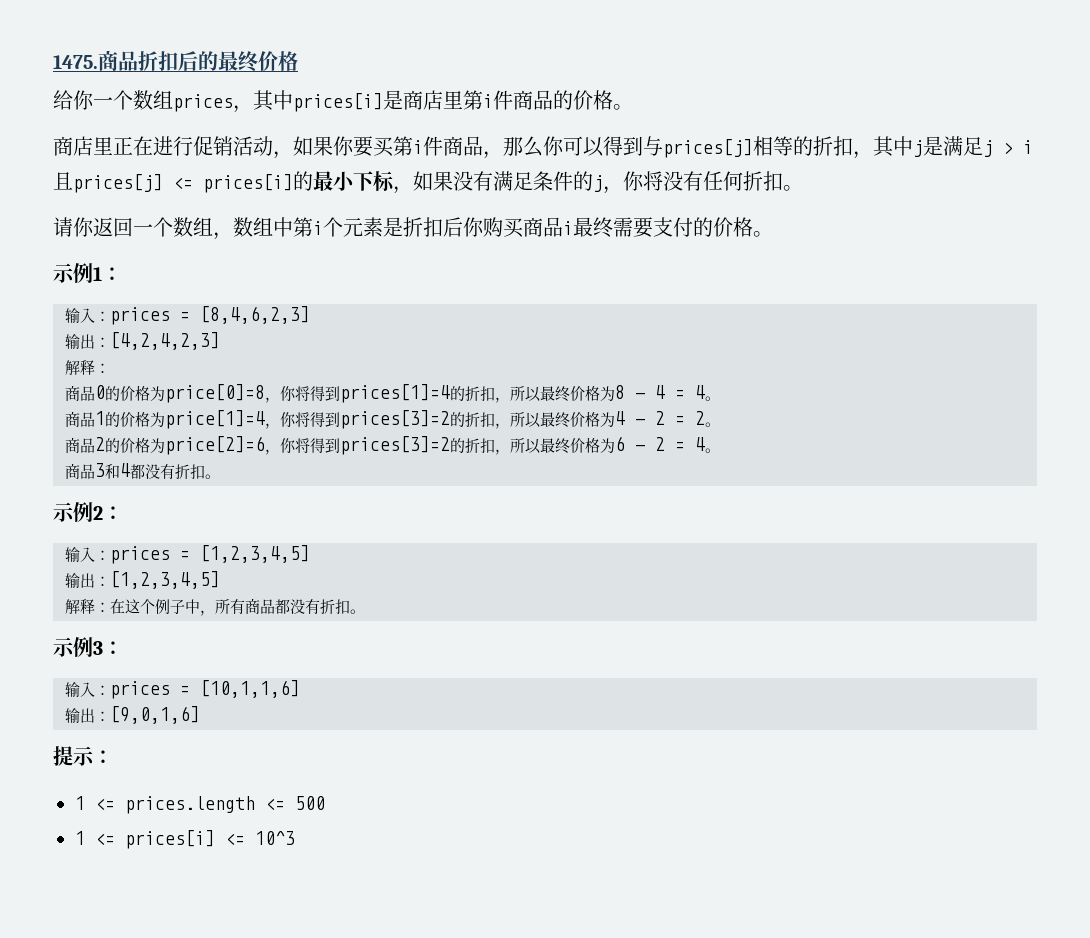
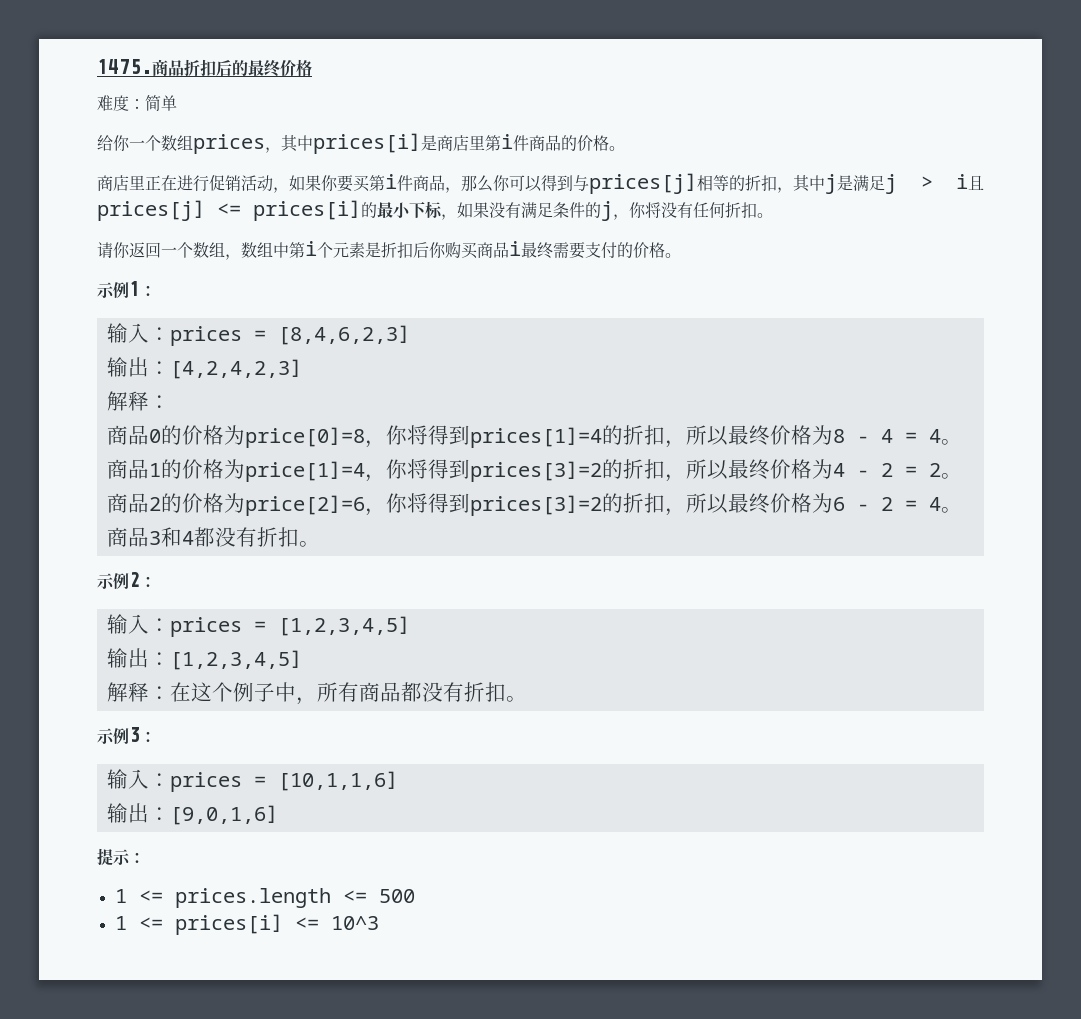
+ 难度：简单

